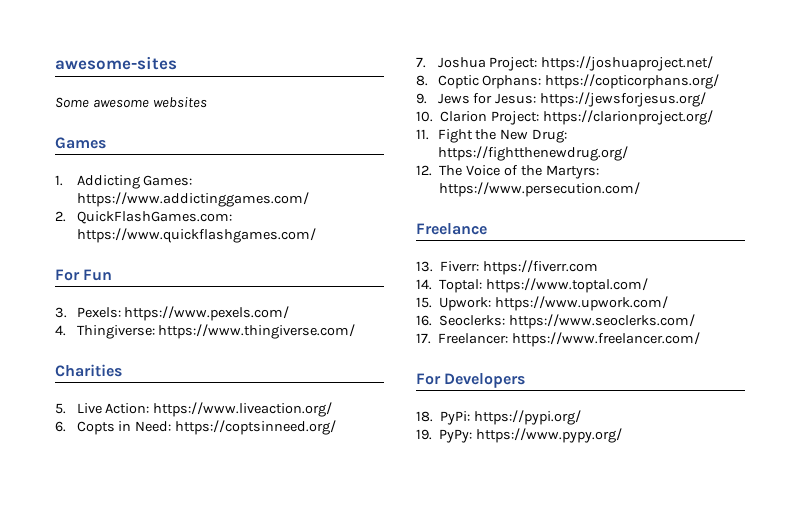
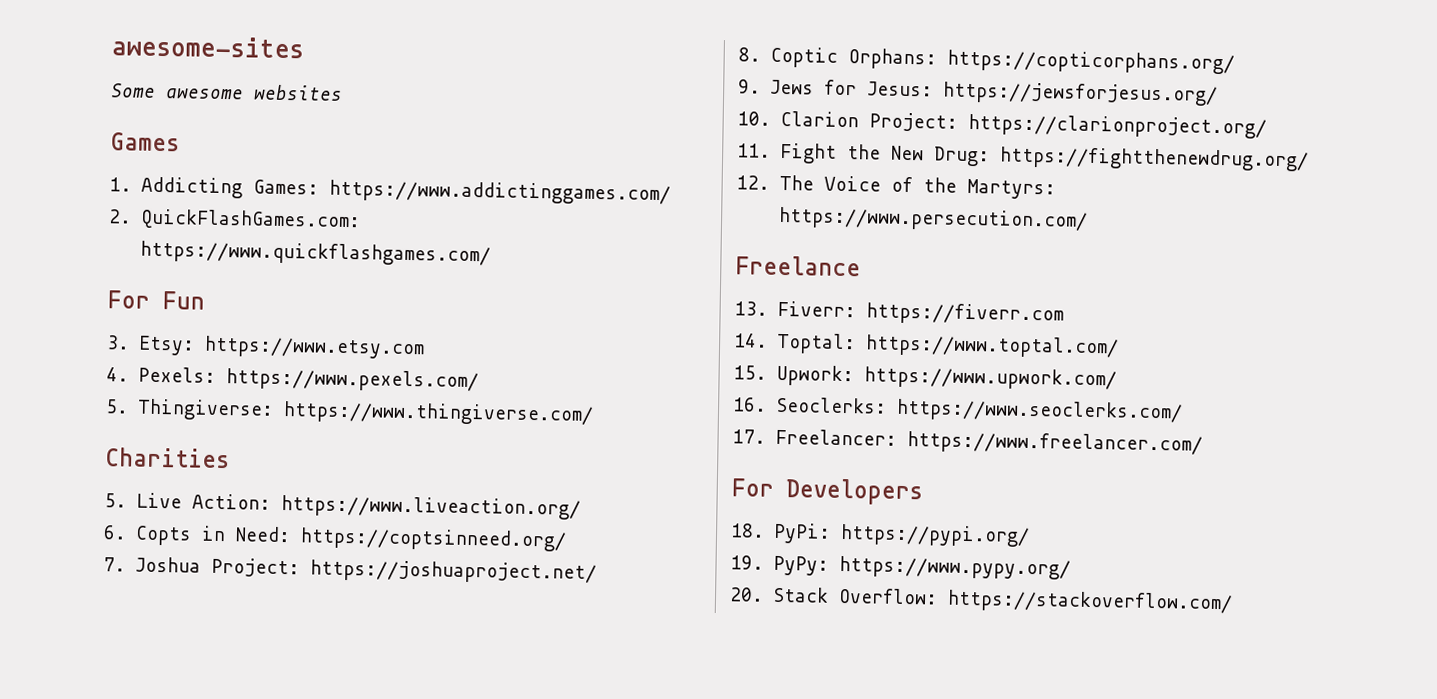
- 3. Pexels: https://www.pexels.com/
+ 3. Etsy: https://www.etsy.com
+ 4. Pexels: https://www.pexels.com/
- 4. Thingiverse: https://www.thingiverse.com/
+ 5. Thingiverse: https://www.thingiverse.com/
+ 20. Stack Overflow: https://stackoverflow.com/

